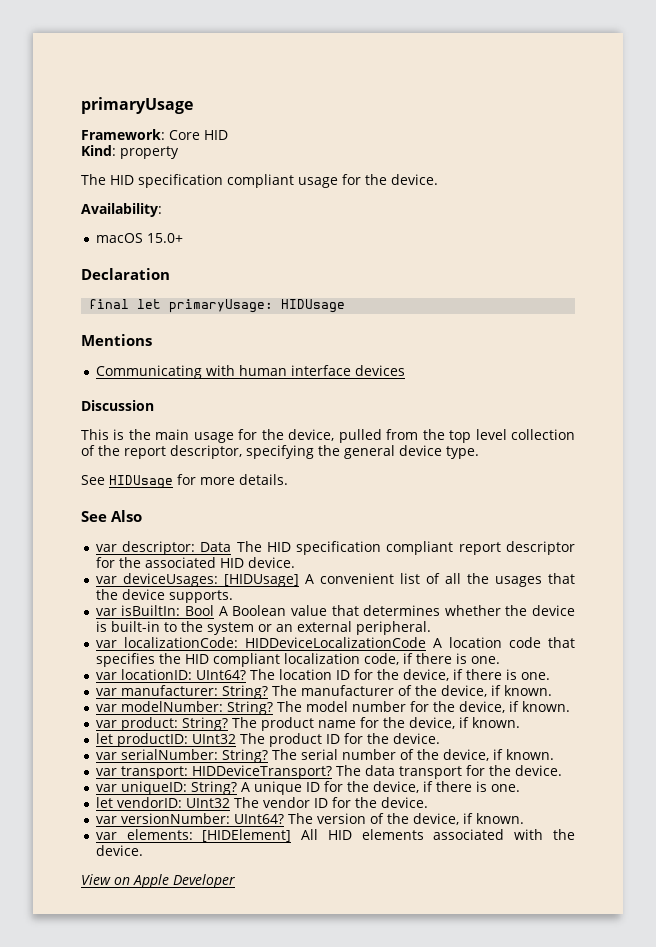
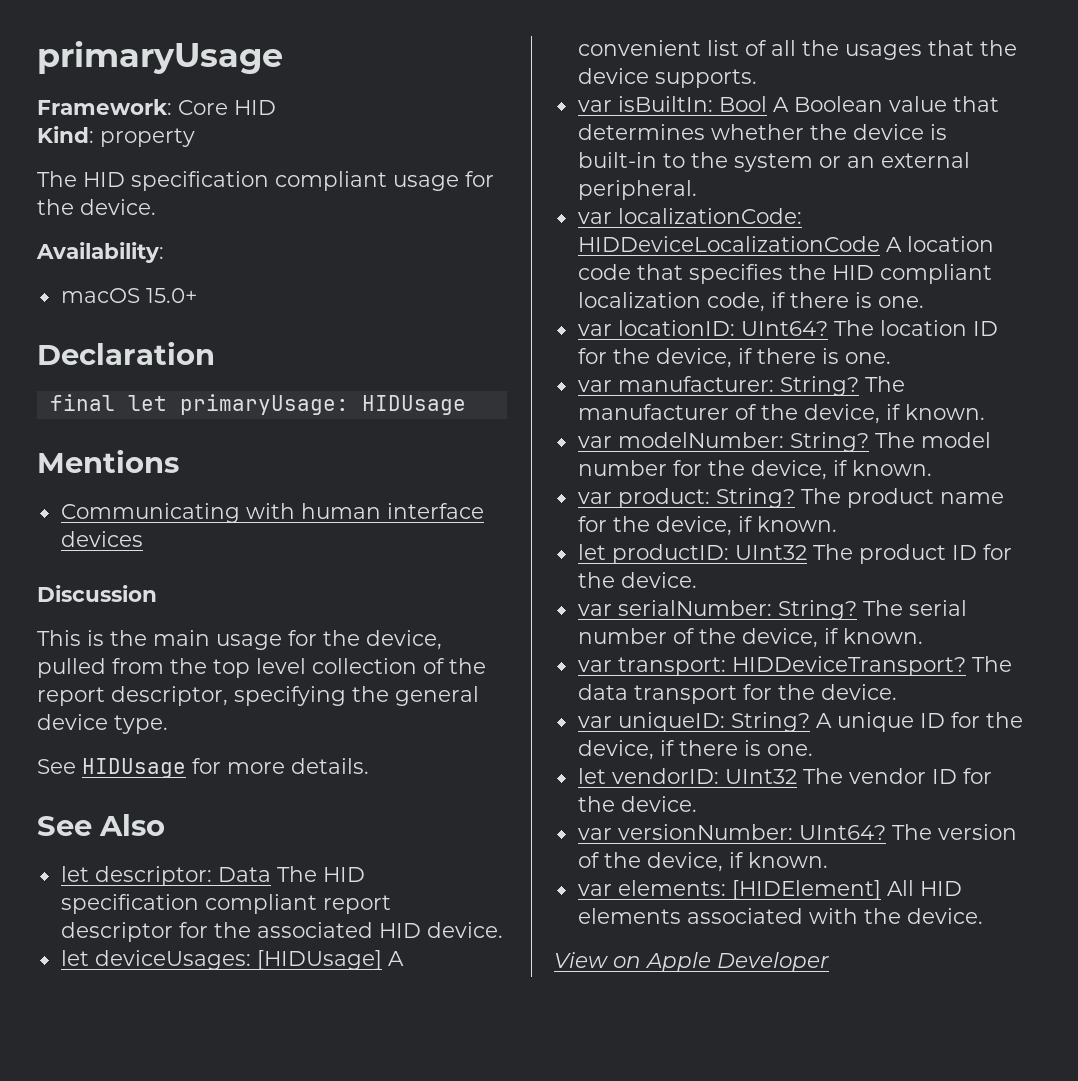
- var descriptor: Data The HID specification compliant report descriptor for the associated HID device.
+ let descriptor: Data The HID specification compliant report descriptor for the associated HID device.
- var deviceUsages: [HIDUsage] A convenient list of all the usages that the device supports.
+ let deviceUsages: [HIDUsage] A convenient list of all the usages that the device supports.

